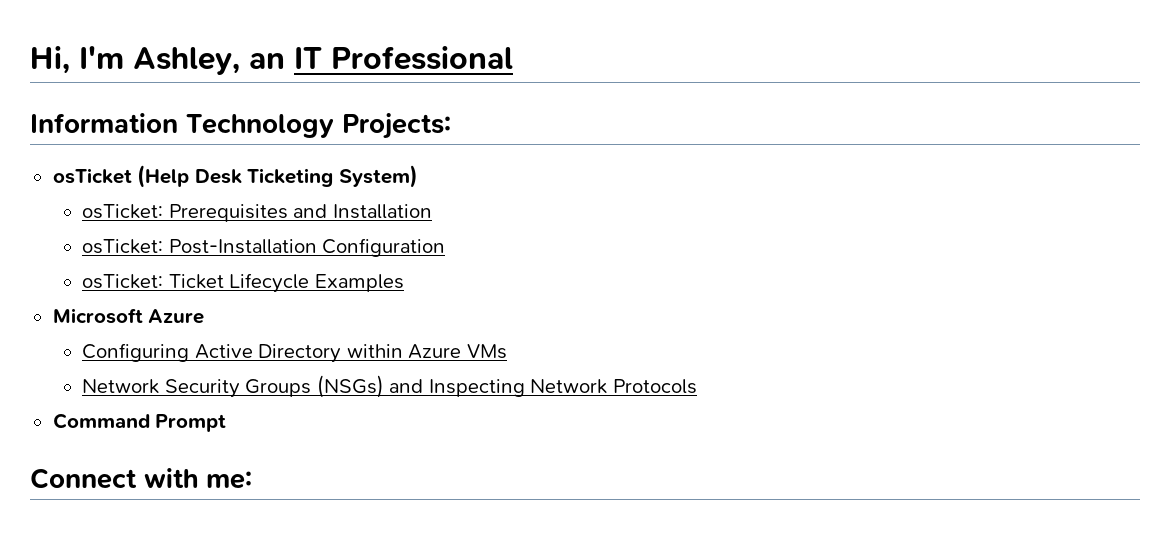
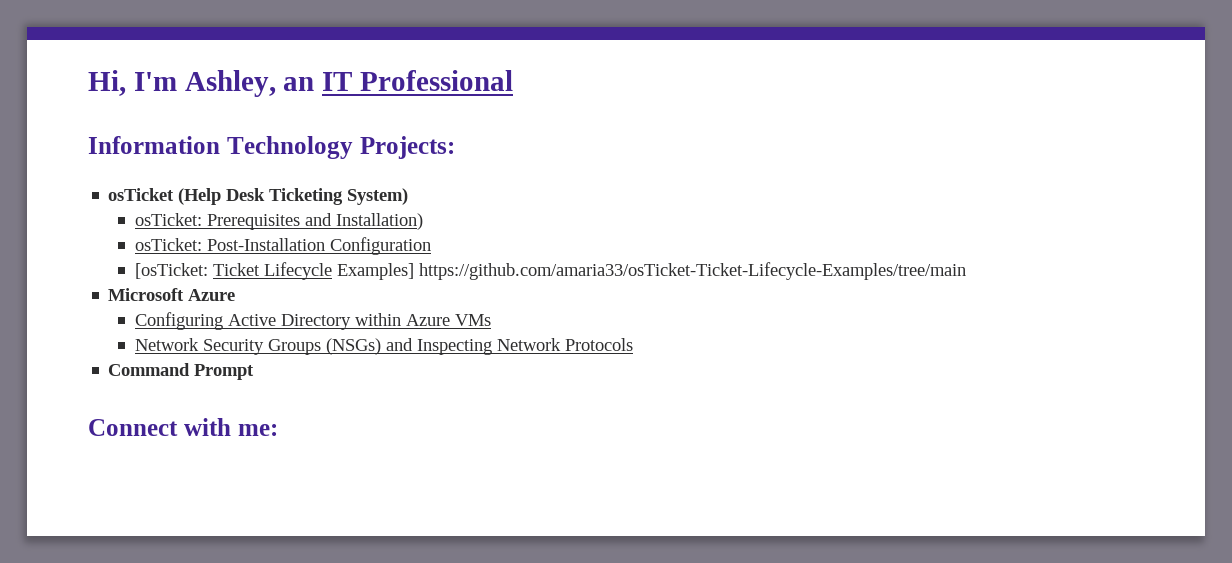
- osTicket: Prerequisites and Installation
+ osTicket: Prerequisites and Installation)
- osTicket: Ticket Lifecycle Examples
+ [osTicket: Ticket Lifecycle Examples] https://github.com/amaria33/osTicket-Ticket-Lifecycle-Examples/tree/main

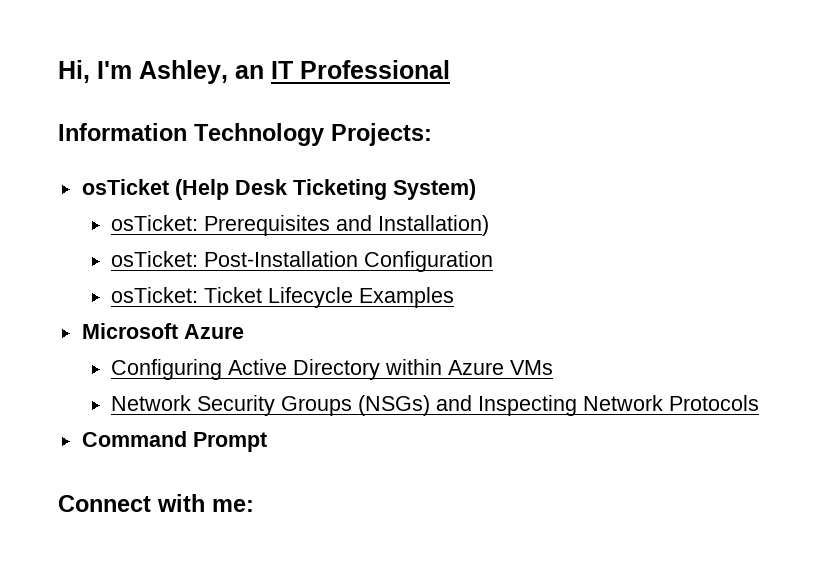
- [osTicket: Ticket Lifecycle Examples] https://github.com/amaria33/osTicket-Ticket-Lifecycle-Examples/tree/main
+ osTicket: Ticket Lifecycle Examples

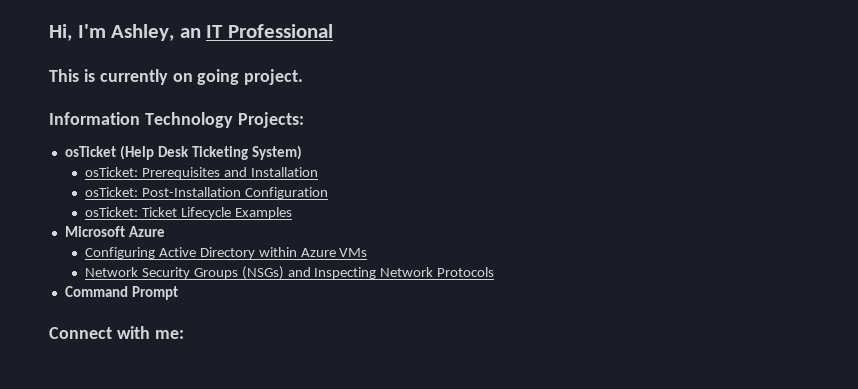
+ This is currently on going project.
- osTicket: Prerequisites and Installation)
+ osTicket: Prerequisites and Installation

